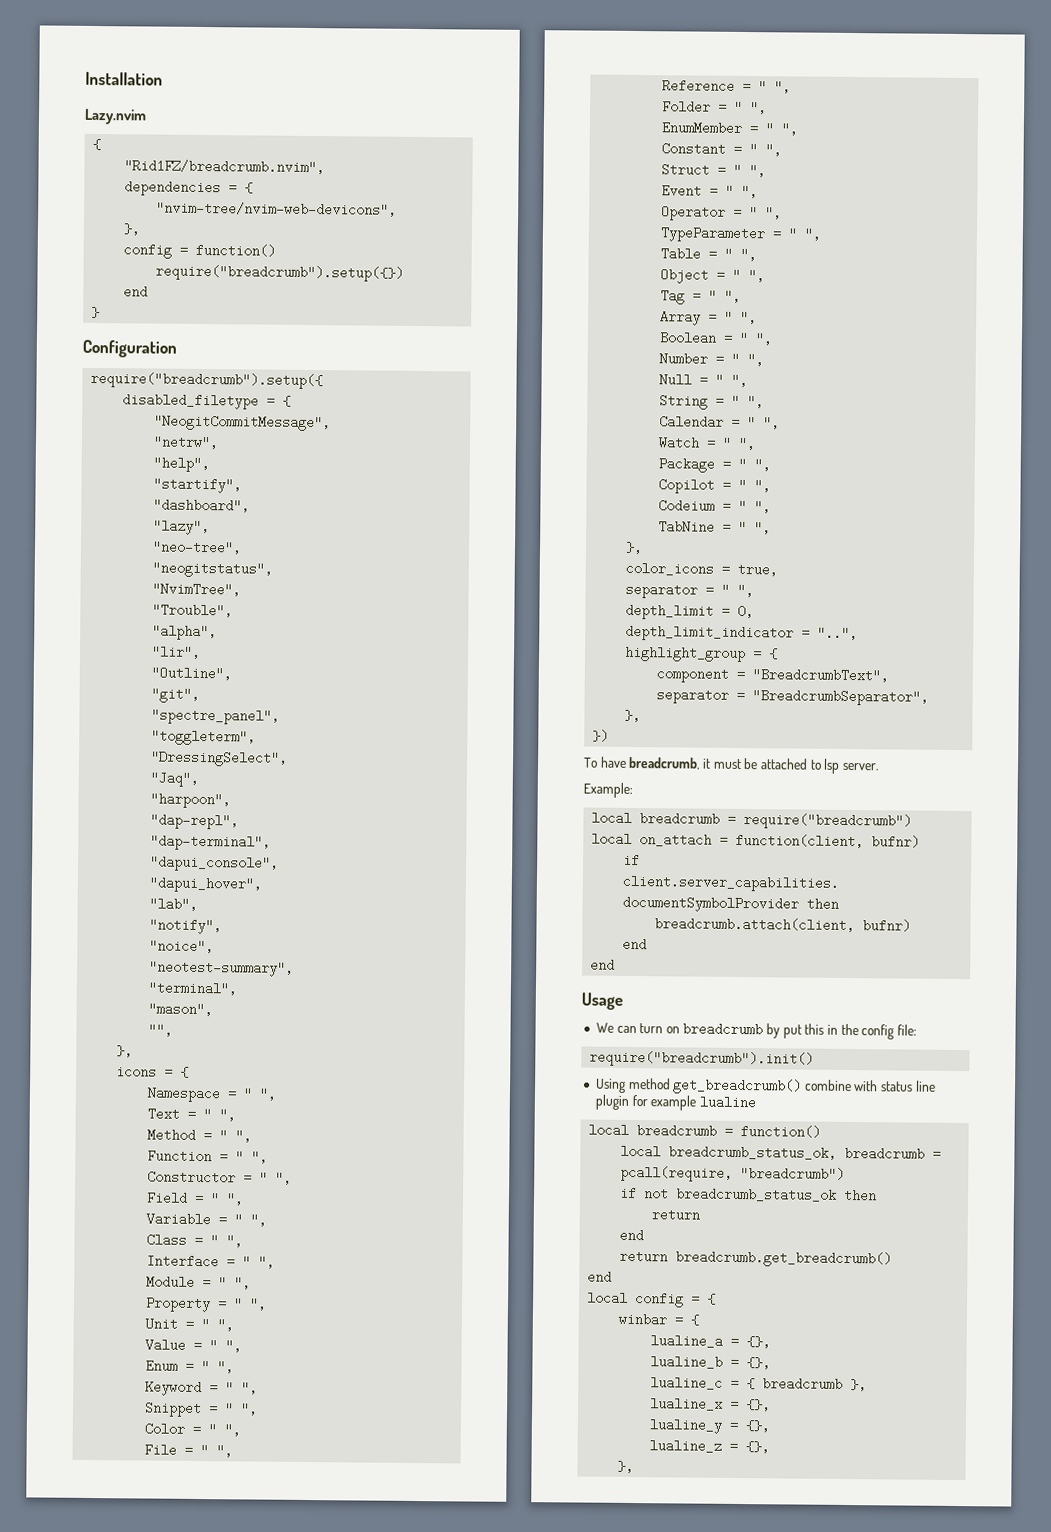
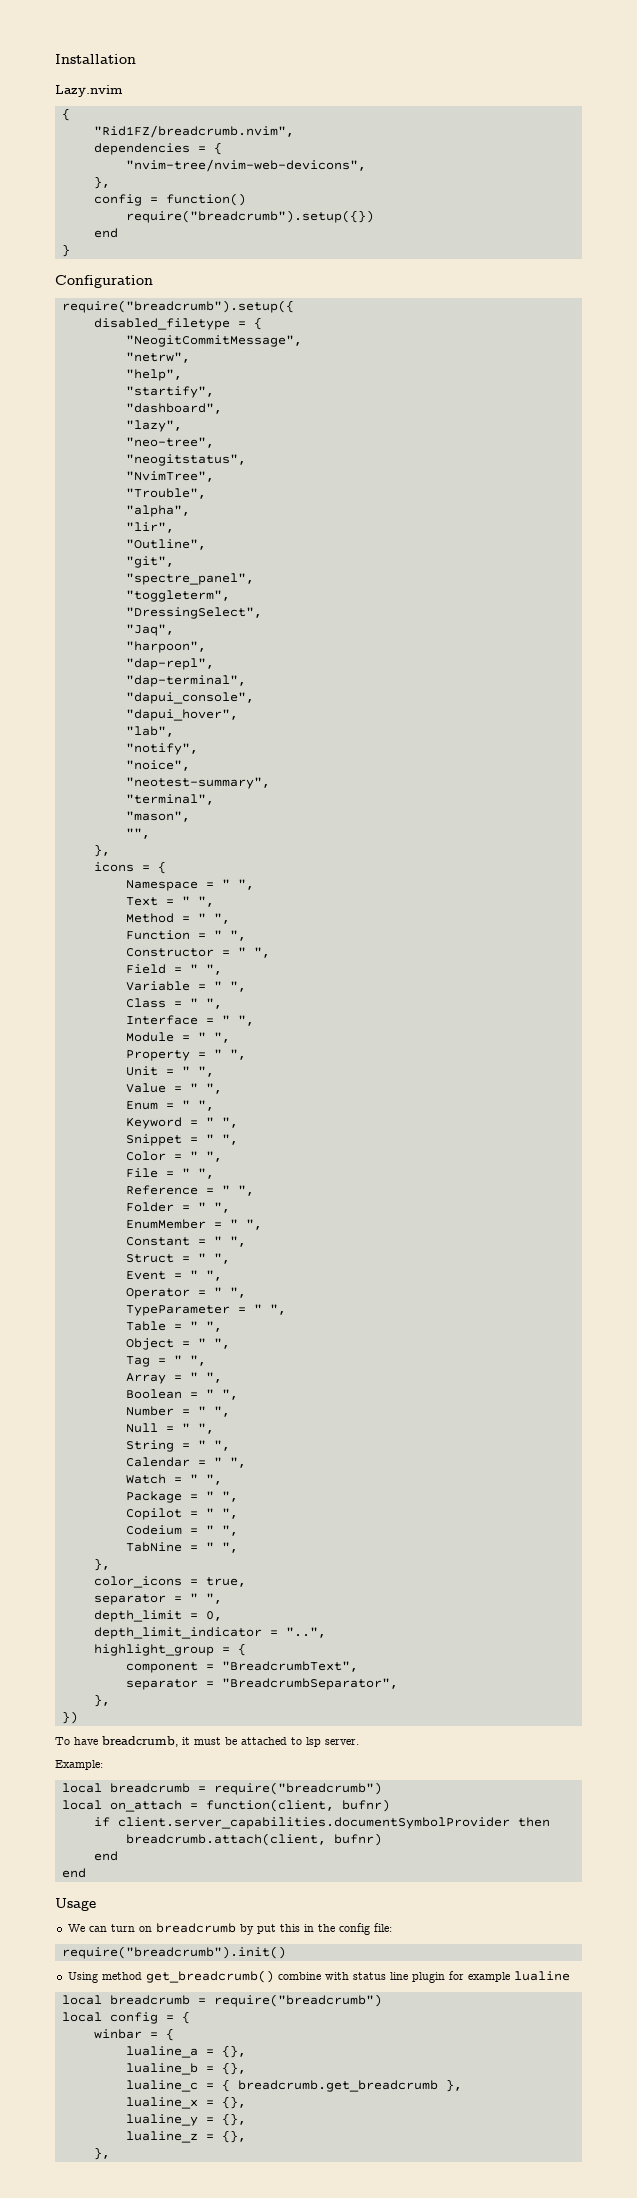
  Using method get_breadcrumb() combine with status line plugin for example lualine
- local breadcrumb = function()
- local breadcrumb_status_ok, breadcrumb = pcall(require, "breadcrumb")
- if not breadcrumb_status_ok then
- return
- end
- return breadcrumb.get_breadcrumb()
- end
+ local breadcrumb = require("breadcrumb")
- lualine_c = { breadcrumb },
+ lualine_c = { breadcrumb.get_breadcrumb },

